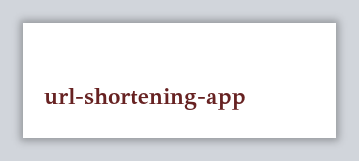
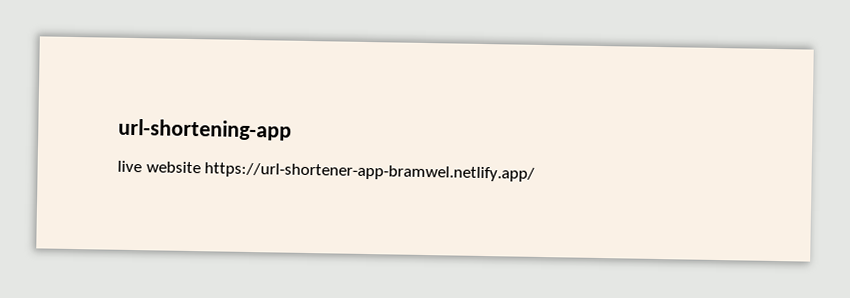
+ live website https://url-shortener-app-bramwel.netlify.app/

